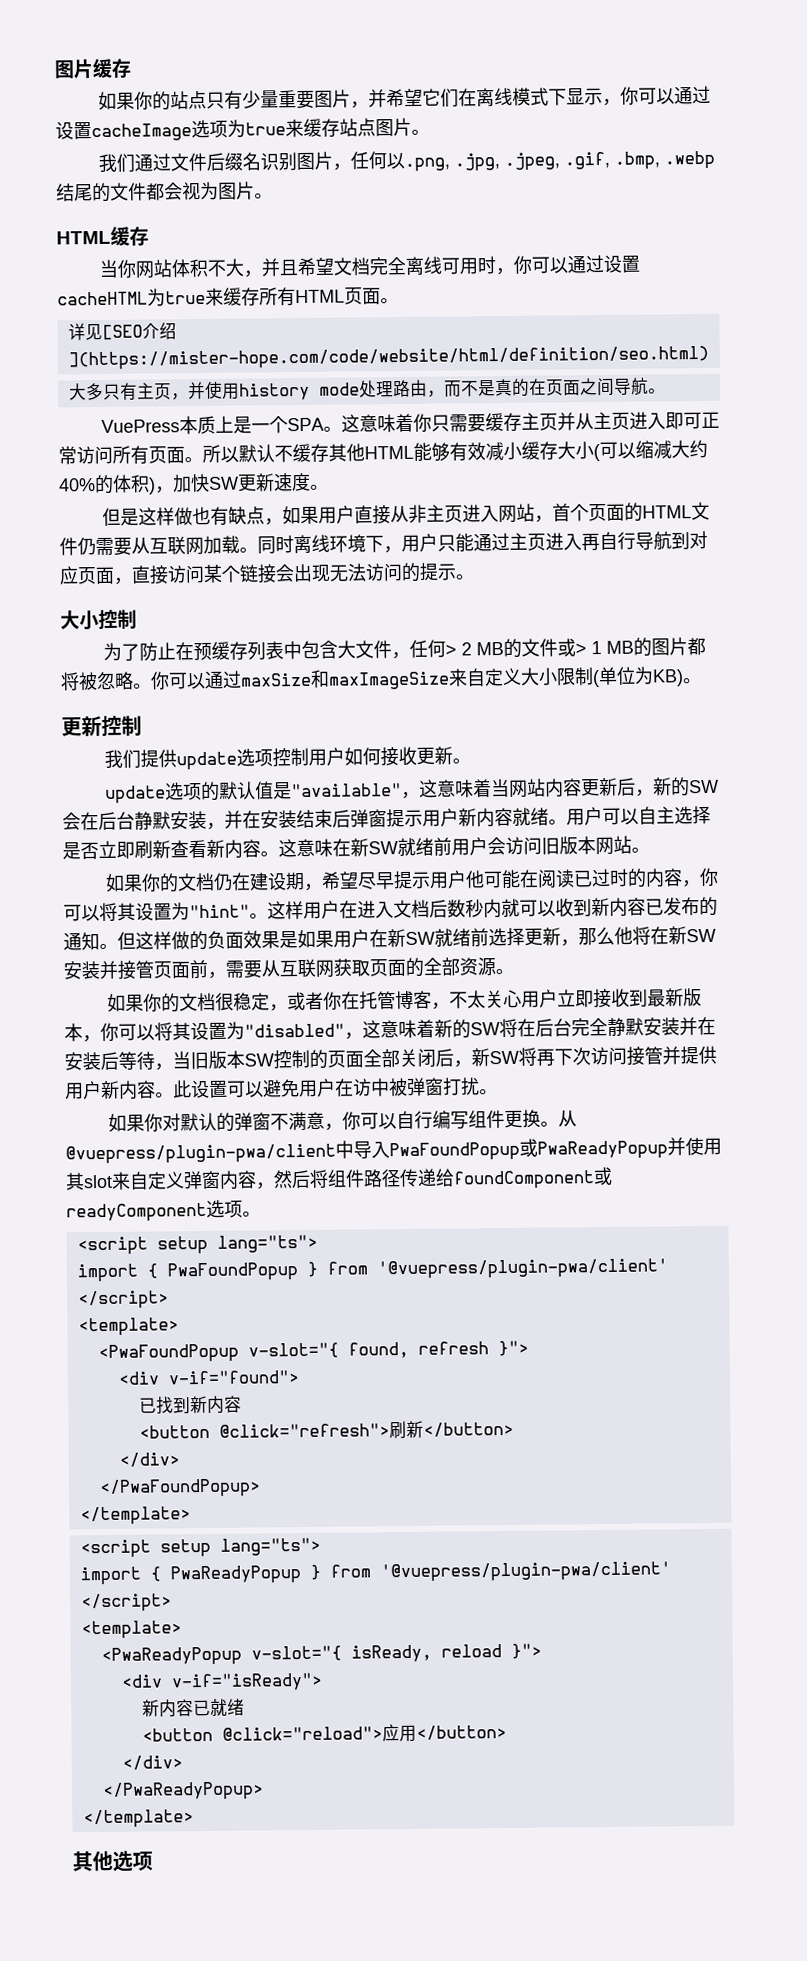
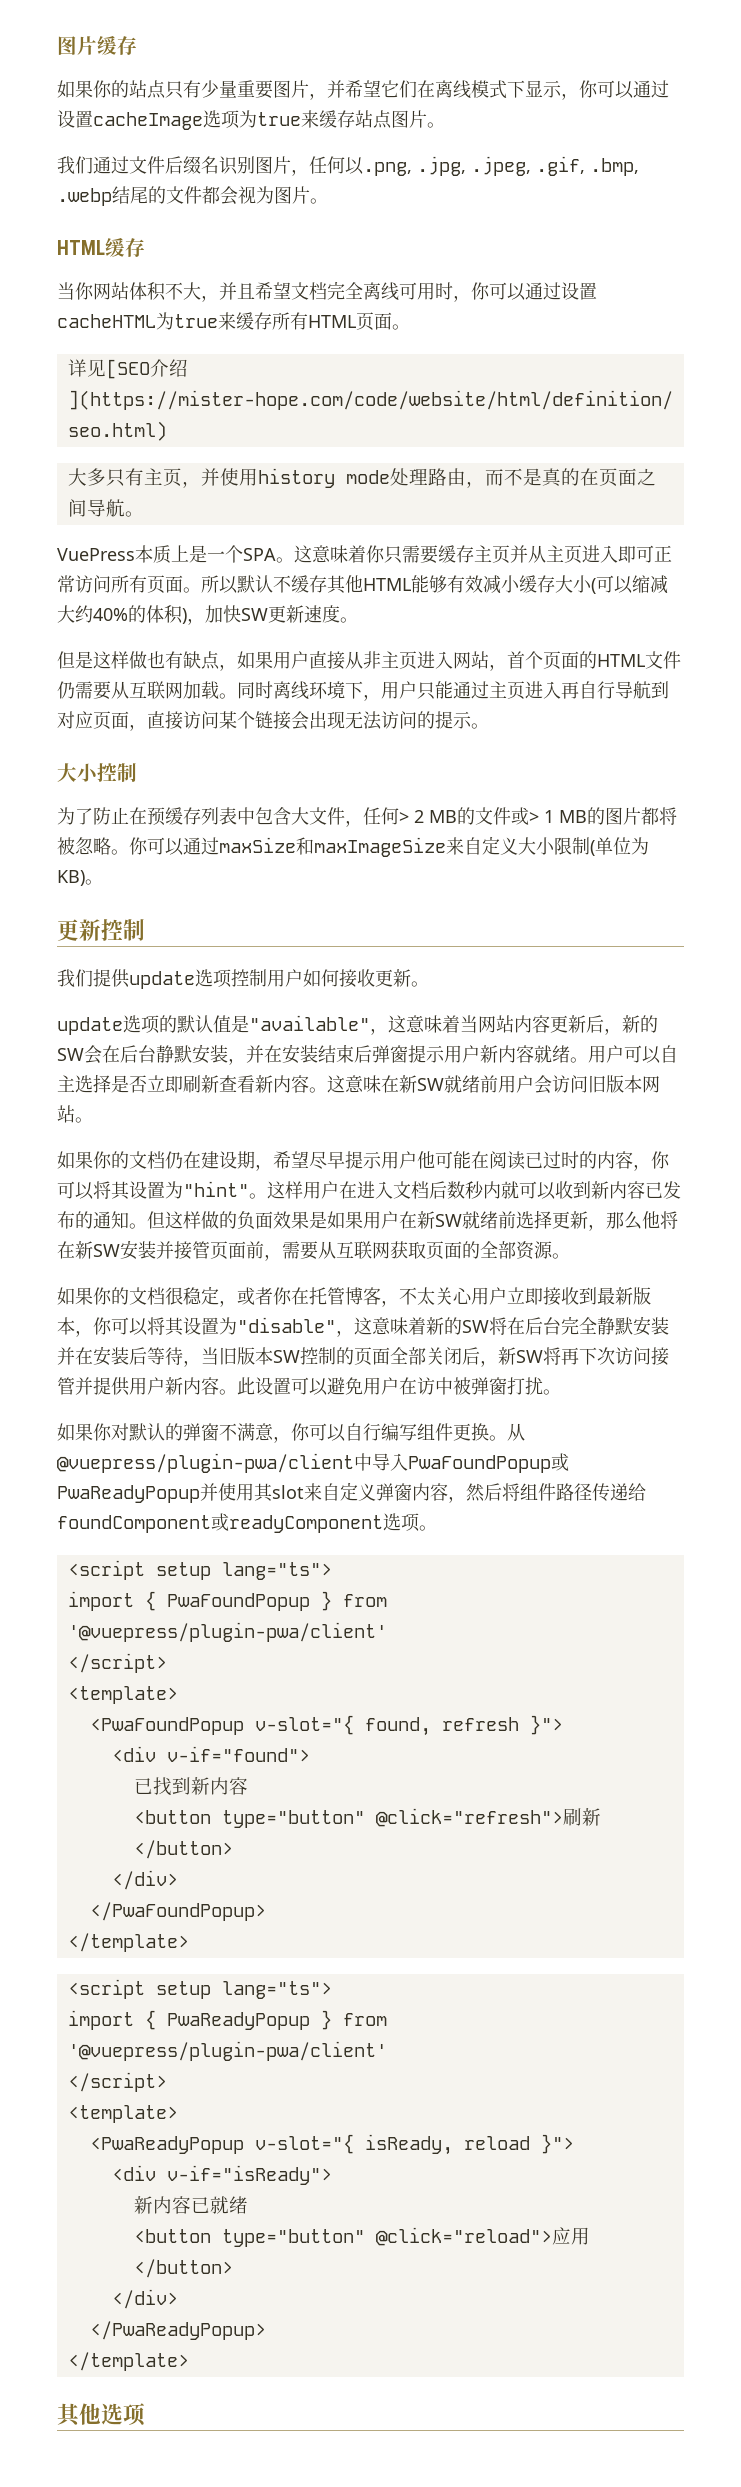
- 如果你的文档很稳定，或者你在托管博客，不太关心用户立即接收到最新版本，你可以将其设置为"disabled"，这意味着新的SW将在后台完全静默安装并在安装后等待，当旧版本SW控制的页面全部关闭后，新SW将再下次访问接管并提供用户新内容。
+ 如果你的文档很稳定，或者你在托管博客，不太关心用户立即接收到最新版本，你可以将其设置为"disable"，这意味着新的SW将在后台完全静默安装并在安装后等待，当旧版本SW控制的页面全部关闭后，新SW将再下次访问接管并提供用户新内容。
- <button @click="refresh">刷新</button>
+ <button type="button" @click="refresh">刷新</button>
- <button @click="reload">应用</button>
+ <button type="button" @click="reload">应用</button>

